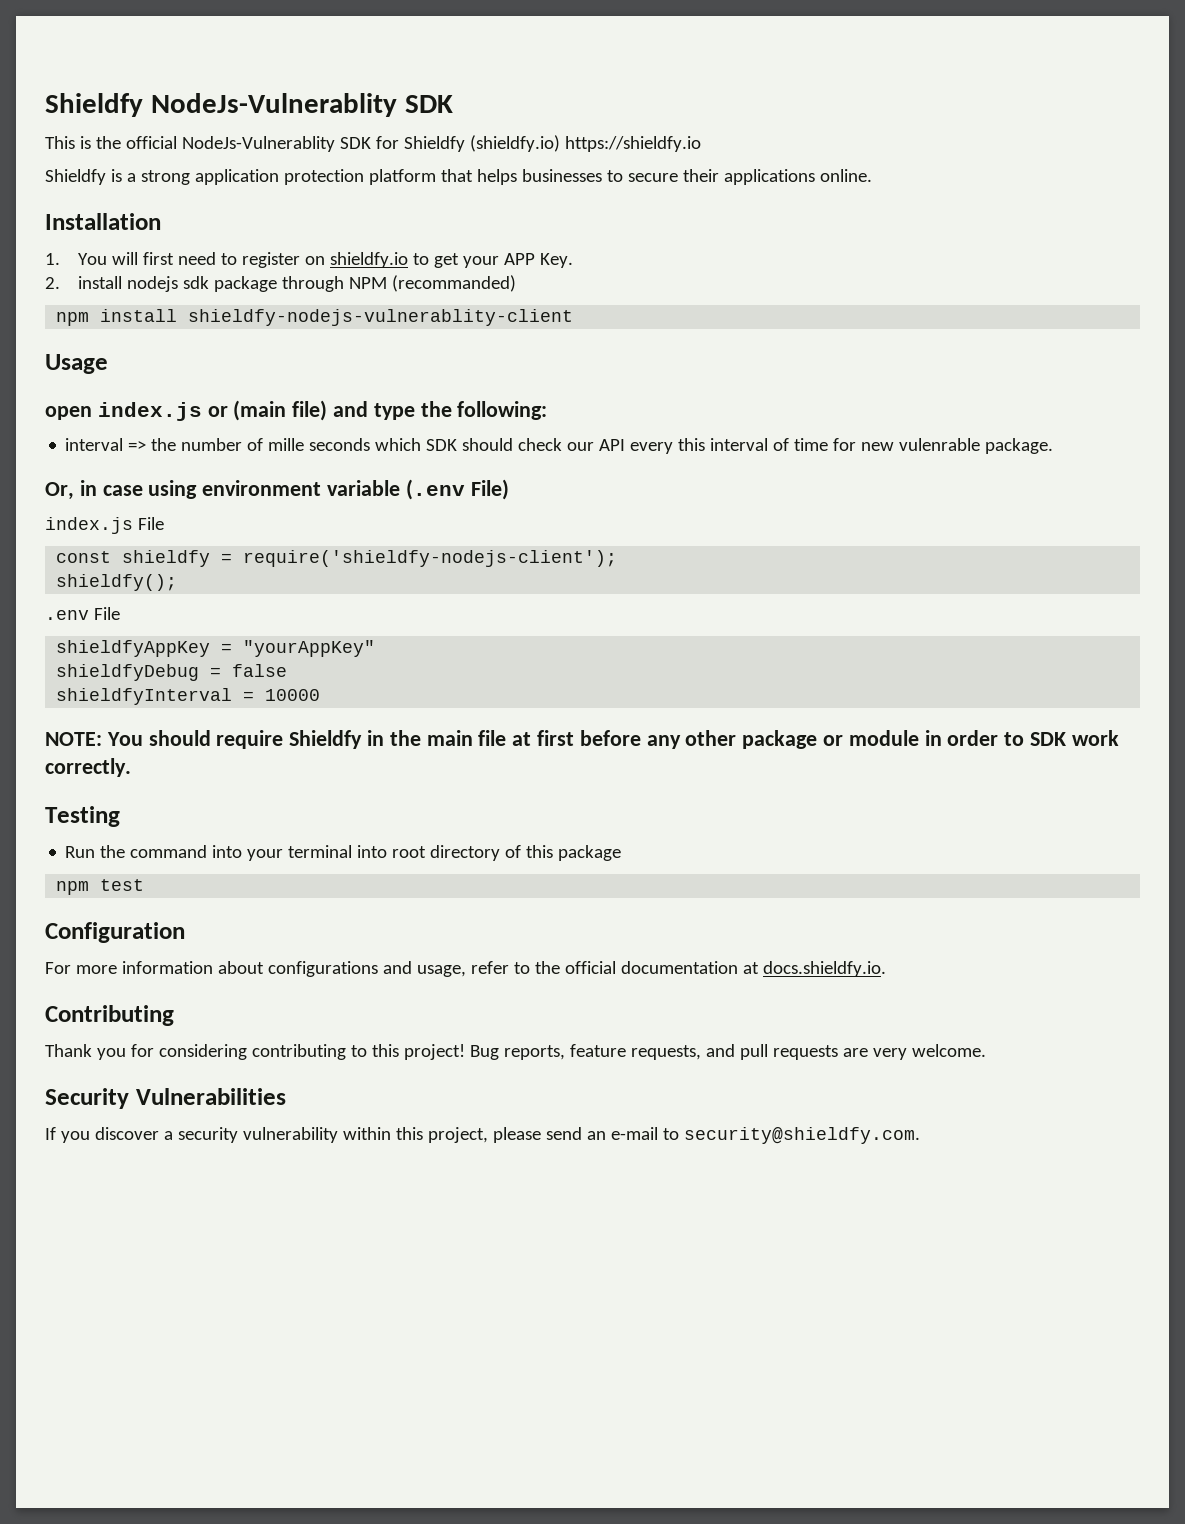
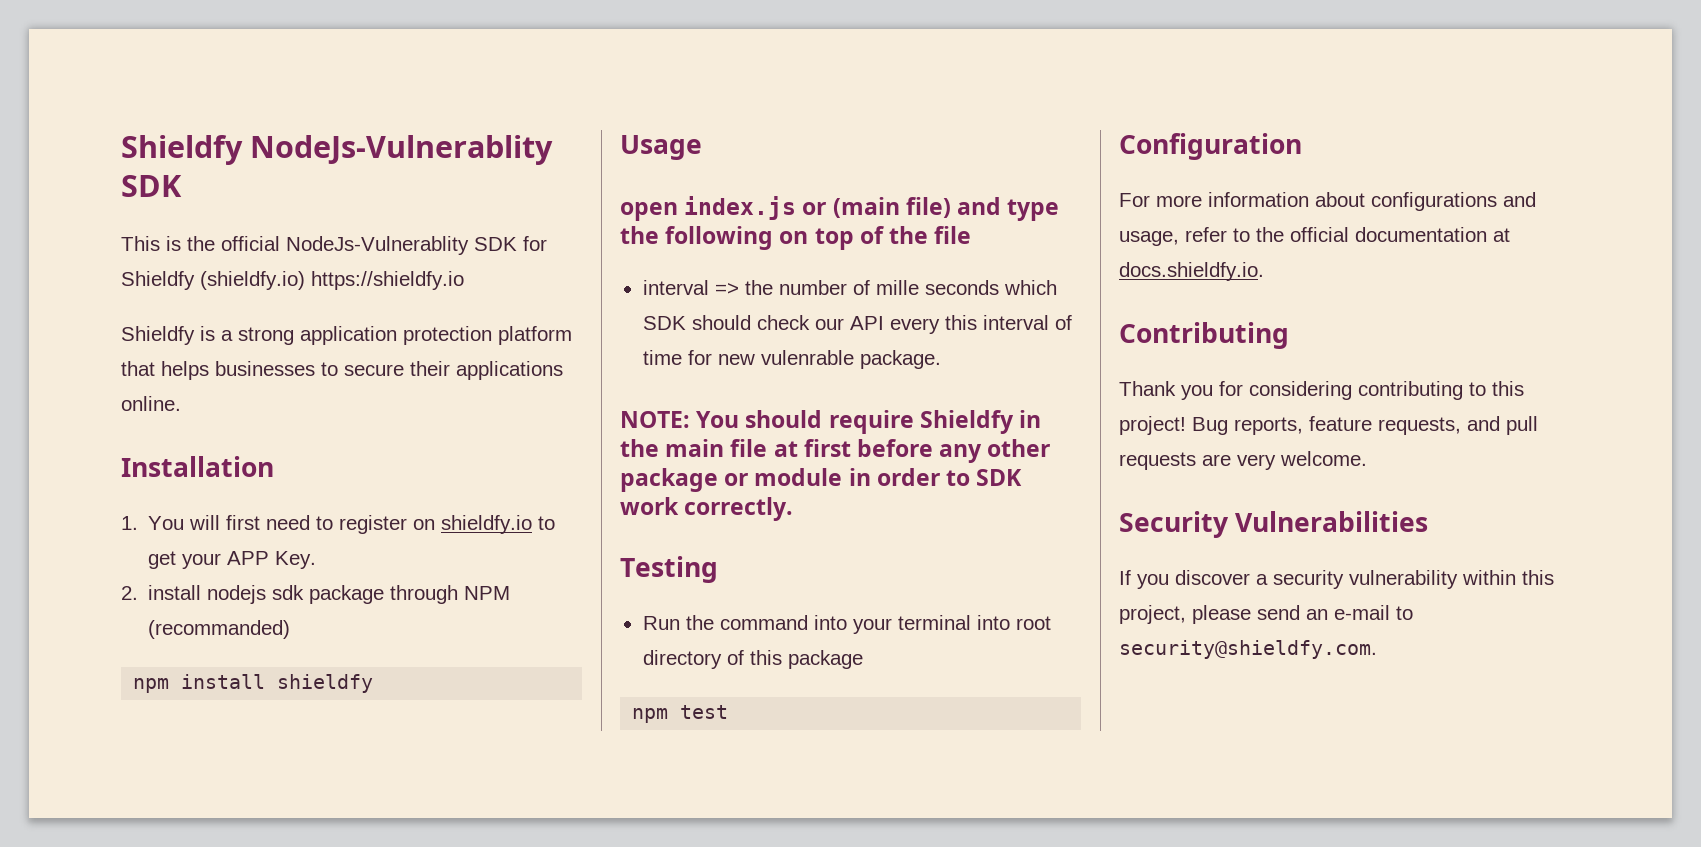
- npm install shieldfy-nodejs-vulnerablity-client
+ npm install shieldfy
- open index.js or (main file) and type the following:
+ open index.js or (main file) and type the following on top of the file
- Or, in case using environment variable (.env File)
- index.js File
- const shieldfy = require('shieldfy-nodejs-client');
- shieldfy();
- .env File
- shieldfyAppKey = "yourAppKey"
- shieldfyDebug = false
- shieldfyInterval = 10000

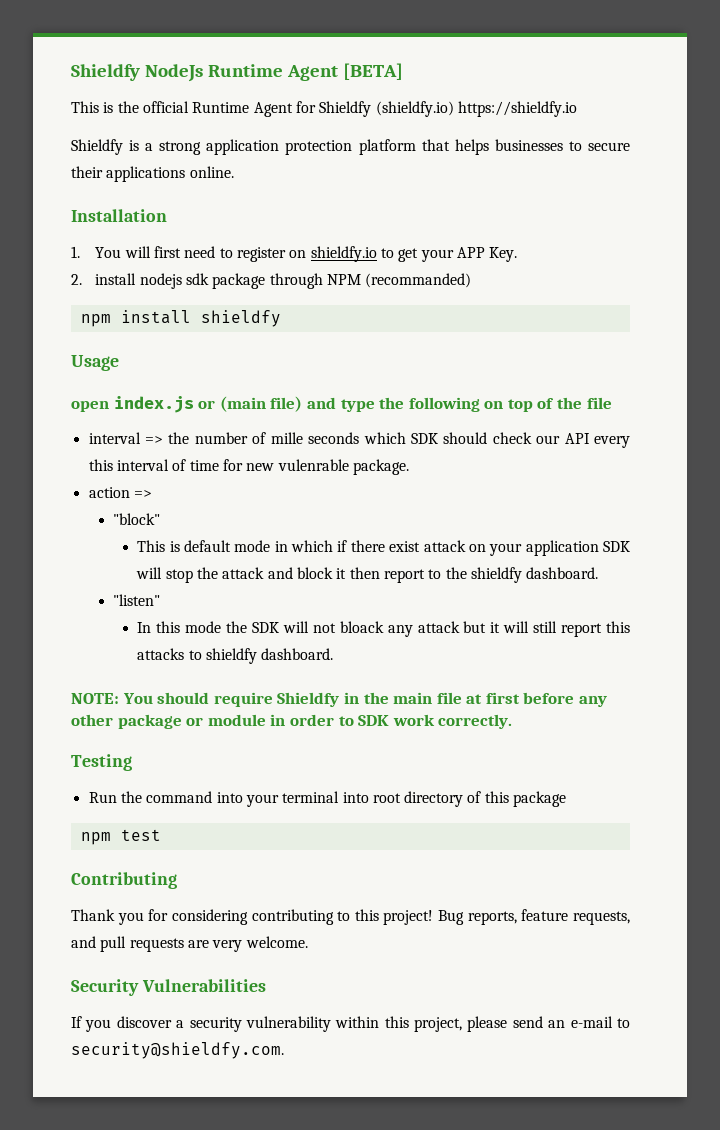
- Shieldfy NodeJs-Vulnerablity SDK
+ Shieldfy NodeJs Runtime Agent [BETA]
- This is the official NodeJs-Vulnerablity SDK for Shieldfy (shieldfy.io) https://shieldfy.io
+ This is the official Runtime Agent for Shieldfy (shieldfy.io) https://shieldfy.io
+ action =>
+ "block"
+ This is default mode in which if there exist attack on your application SDK will stop the attack and block it then report to the shieldfy dashboard.
+ "listen"
+ In this mode the SDK will not bloack any attack but it will still report this attacks to shieldfy dashboard.
- Configuration
- For more information about configurations and usage, refer to the official documentation at docs.shieldfy.io.

